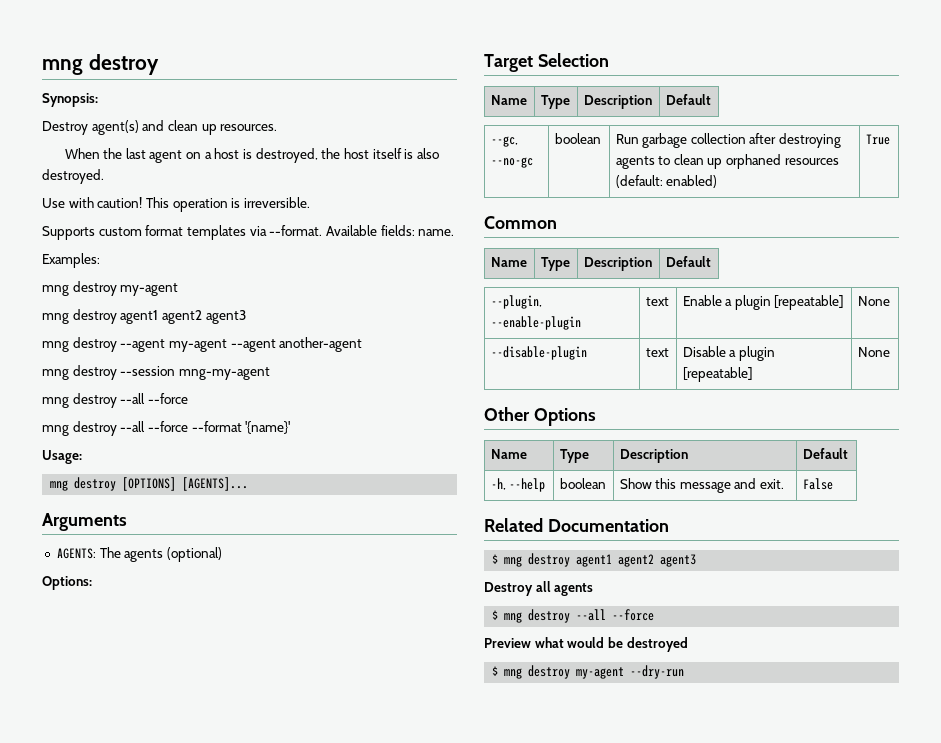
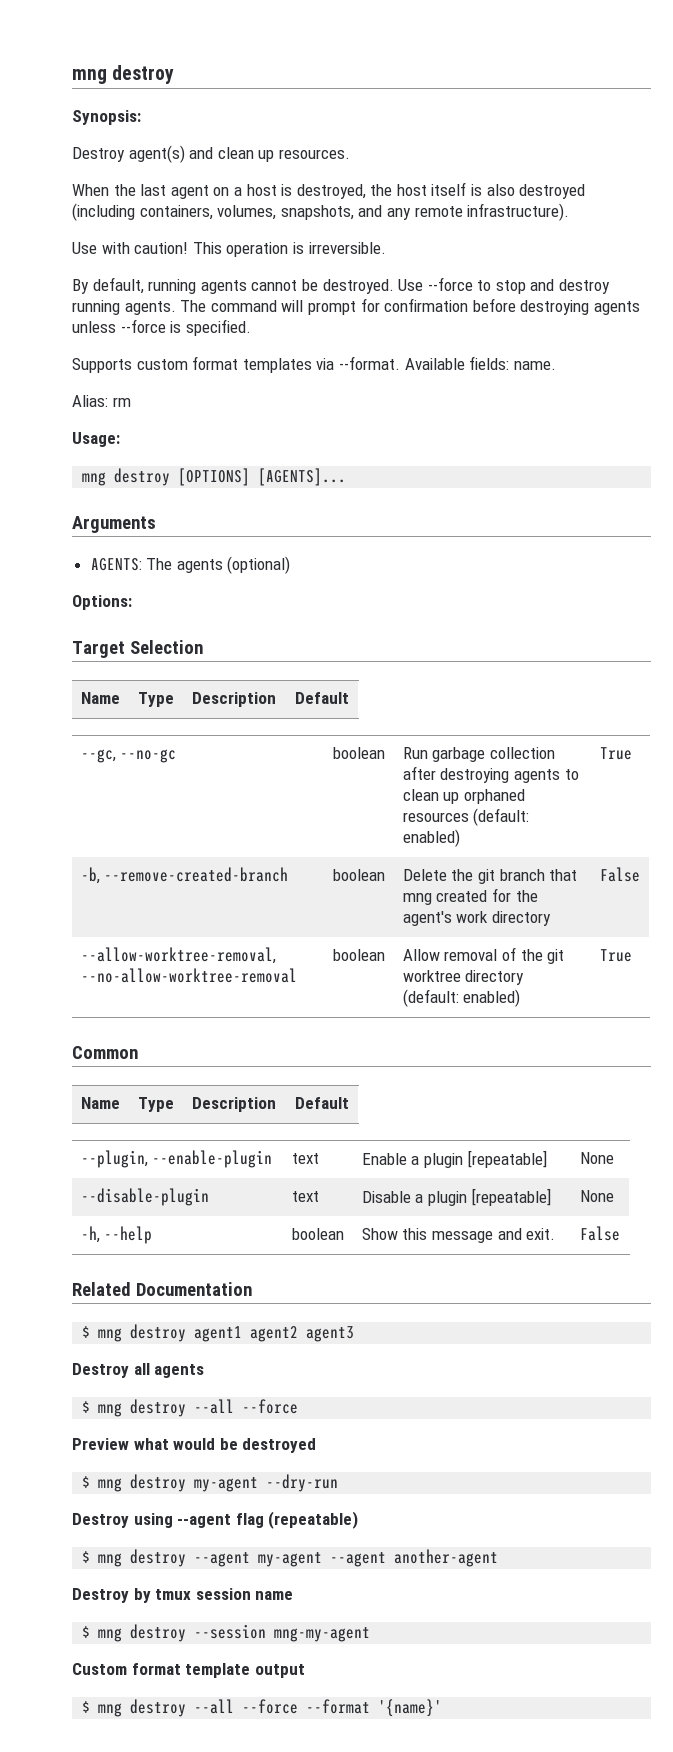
- When the last agent on a host is destroyed, the host itself is also destroyed.
+ When the last agent on a host is destroyed, the host itself is also destroyed (including containers, volumes, snapshots, and any remote infrastructure).
+ By default, running agents cannot be destroyed. Use --force to stop and destroy running agents. The command will prompt for confirmation before destroying agents unless --force is specified.
- Examples:
- mng destroy my-agent
- mng destroy agent1 agent2 agent3
- mng destroy --agent my-agent --agent another-agent
- mng destroy --session mng-my-agent
- mng destroy --all --force
- mng destroy --all --force --format '{name}'
+ Alias: rm
+ -b, --remove-created-branch | boolean | Delete the git branch that mng created for the agent's work directory | False
+ --allow-worktree-removal, --no-allow-worktree-removal | boolean | Allow removal of the git worktree directory (default: enabled) | True
- Other Options
- Name | Type | Description | Default
+ Destroy using --agent flag (repeatable)
+ $ mng destroy --agent my-agent --agent another-agent
+ Destroy by tmux session name
+ $ mng destroy --session mng-my-agent
+ Custom format template output
+ $ mng destroy --all --force --format '{name}'

